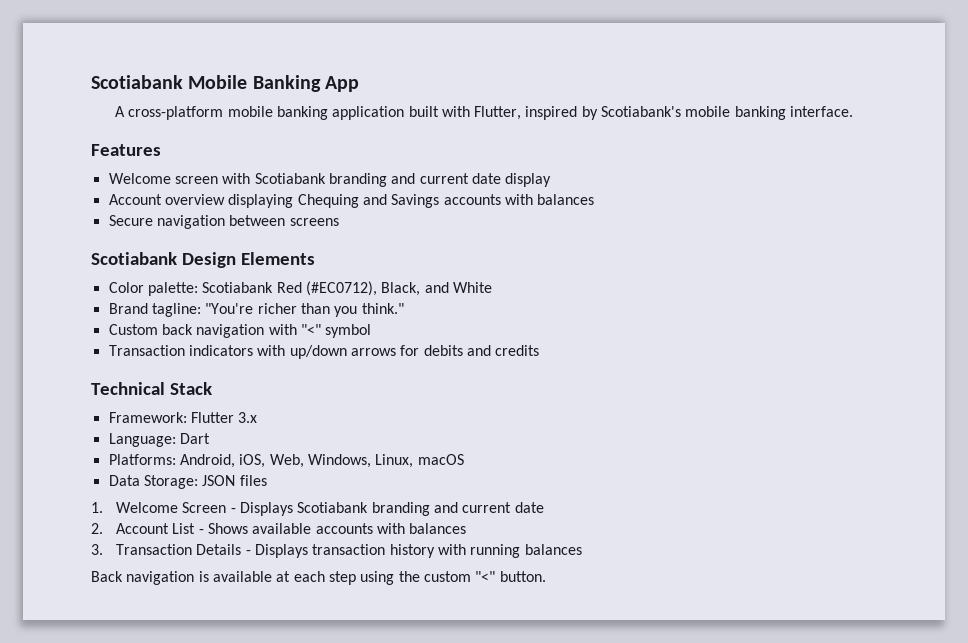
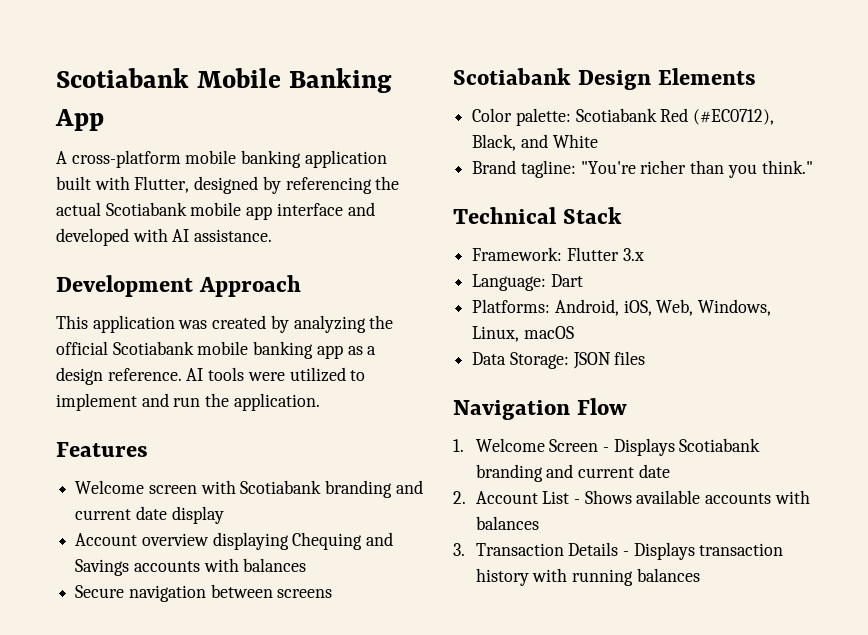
- A cross-platform mobile banking application built with Flutter, inspired by Scotiabank's mobile banking interface.
+ A cross-platform mobile banking application built with Flutter, designed by referencing the actual Scotiabank mobile app interface and developed with AI assistance.
+ Development Approach
+ This application was created by analyzing the official Scotiabank mobile banking app as a design reference. AI tools were utilized to implement and run the application.
- Custom back navigation with "<" symbol
- Transaction indicators with up/down arrows for debits and credits
+ Navigation Flow
- Back navigation is available at each step using the custom "<" button.

